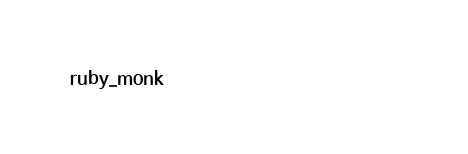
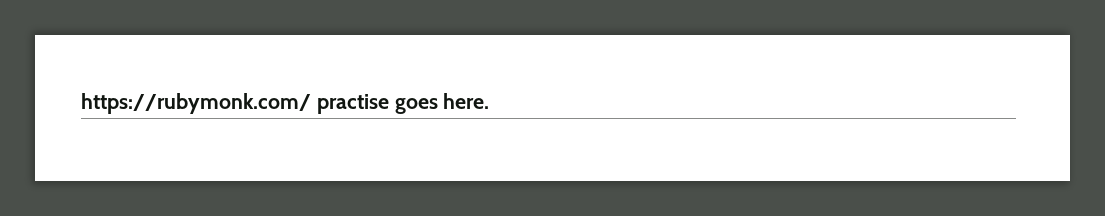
- ruby_monk
+ https://rubymonk.com/ practise goes here.

